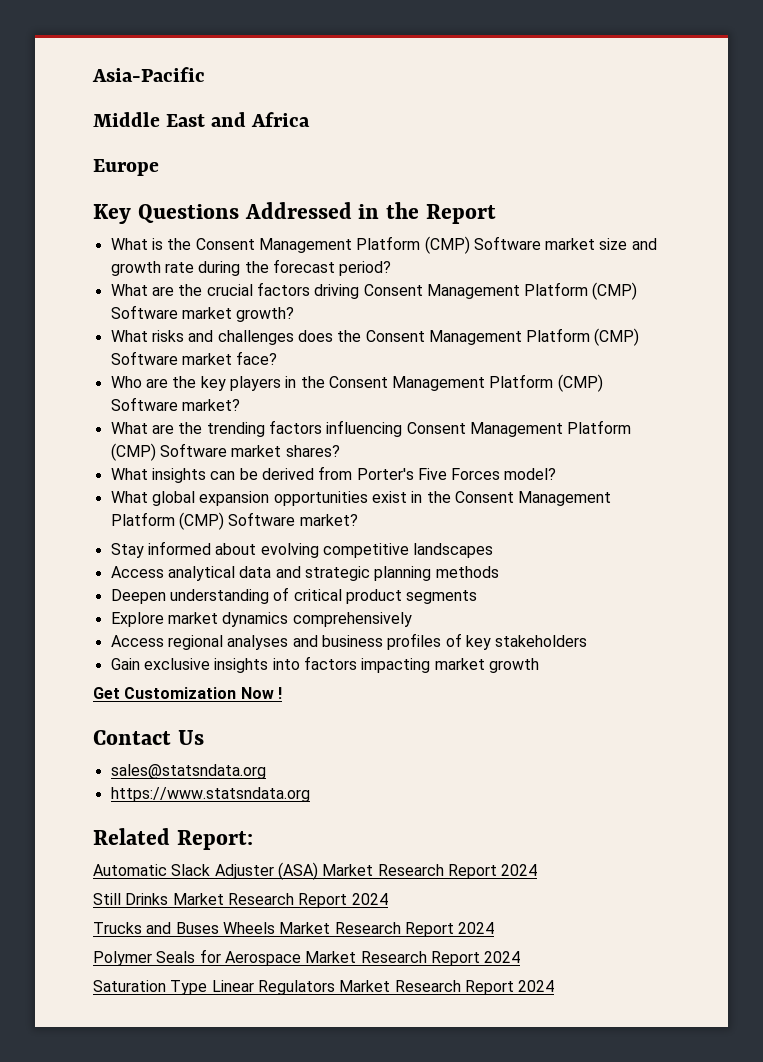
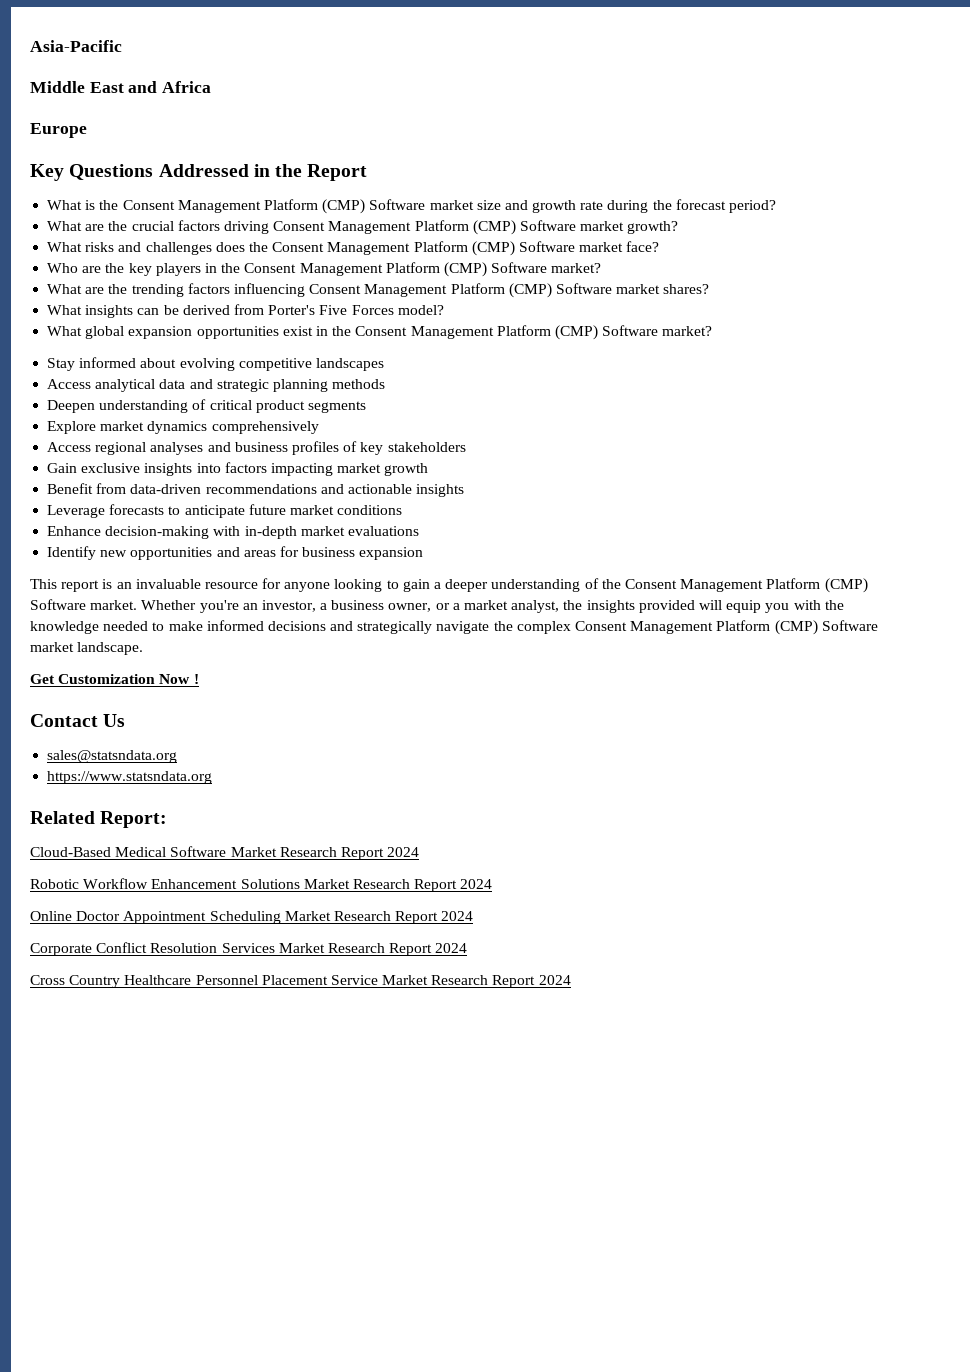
+ Benefit from data-driven recommendations and actionable insights
+ Leverage forecasts to anticipate future market conditions
+ Enhance decision-making with in-depth market evaluations
+ Identify new opportunities and areas for business expansion
+ This report is an invaluable resource for anyone looking to gain a deeper understanding of the Consent Management Platform (CMP) Software market. Whether you're an investor, a business owner, or a market analyst, the insights provided will equip you with the knowledge needed to make informed decisions and strategically navigate the complex Consent Management Platform (CMP) Software market landscape.
- Automatic Slack Adjuster (ASA) Market Research Report 2024
- Still Drinks Market Research Report 2024
- Trucks and Buses Wheels Market Research Report 2024
- Polymer Seals for Aerospace Market Research Report 2024
- Saturation Type Linear Regulators Market Research Report 2024
+ Cloud-Based Medical Software Market Research Report 2024
+ Robotic Workflow Enhancement Solutions Market Research Report 2024
+ Online Doctor Appointment Scheduling Market Research Report 2024
+ Corporate Conflict Resolution Services Market Research Report 2024
+ Cross Country Healthcare Personnel Placement Service Market Research Report 2024

